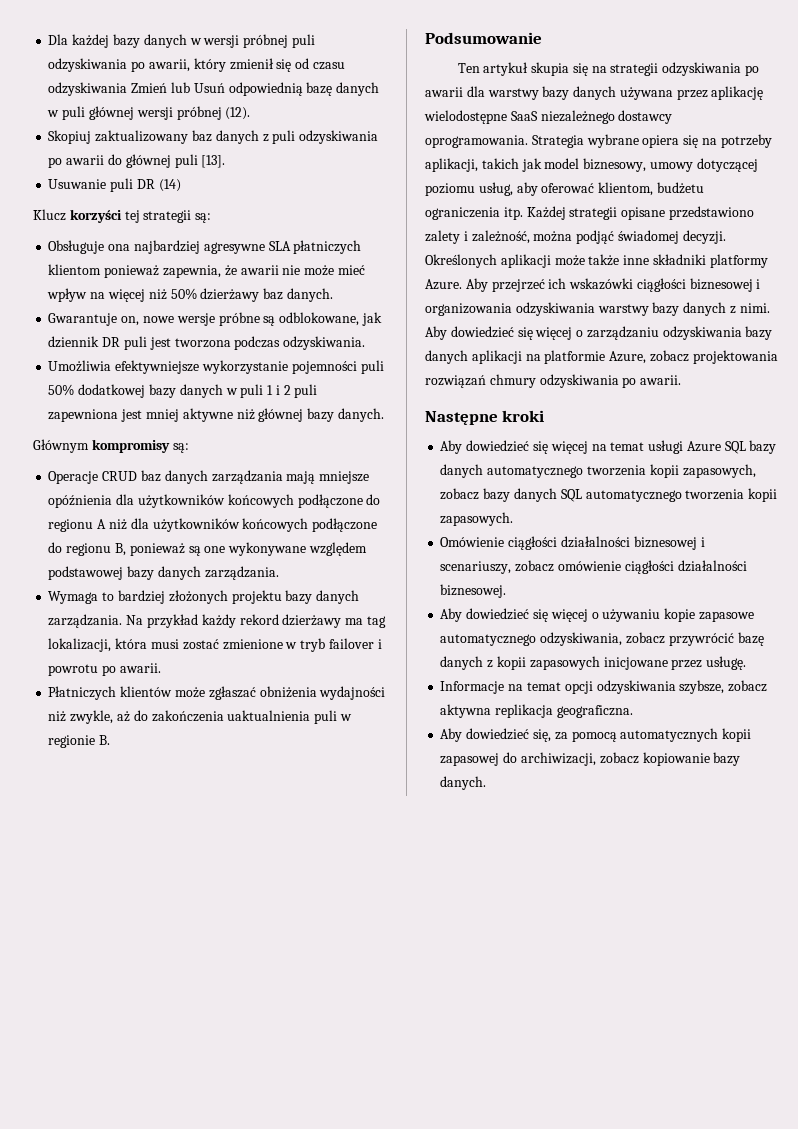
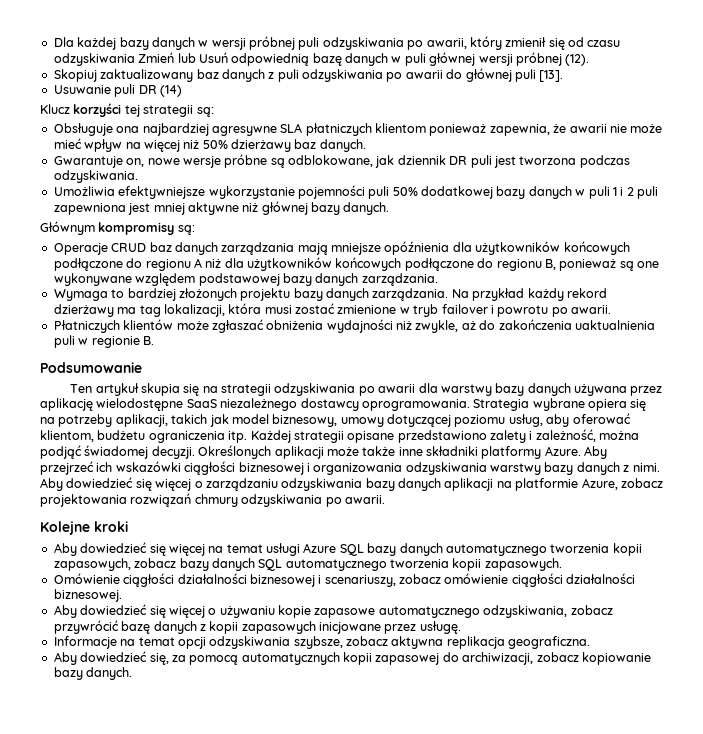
- Następne kroki
+ Kolejne kroki

